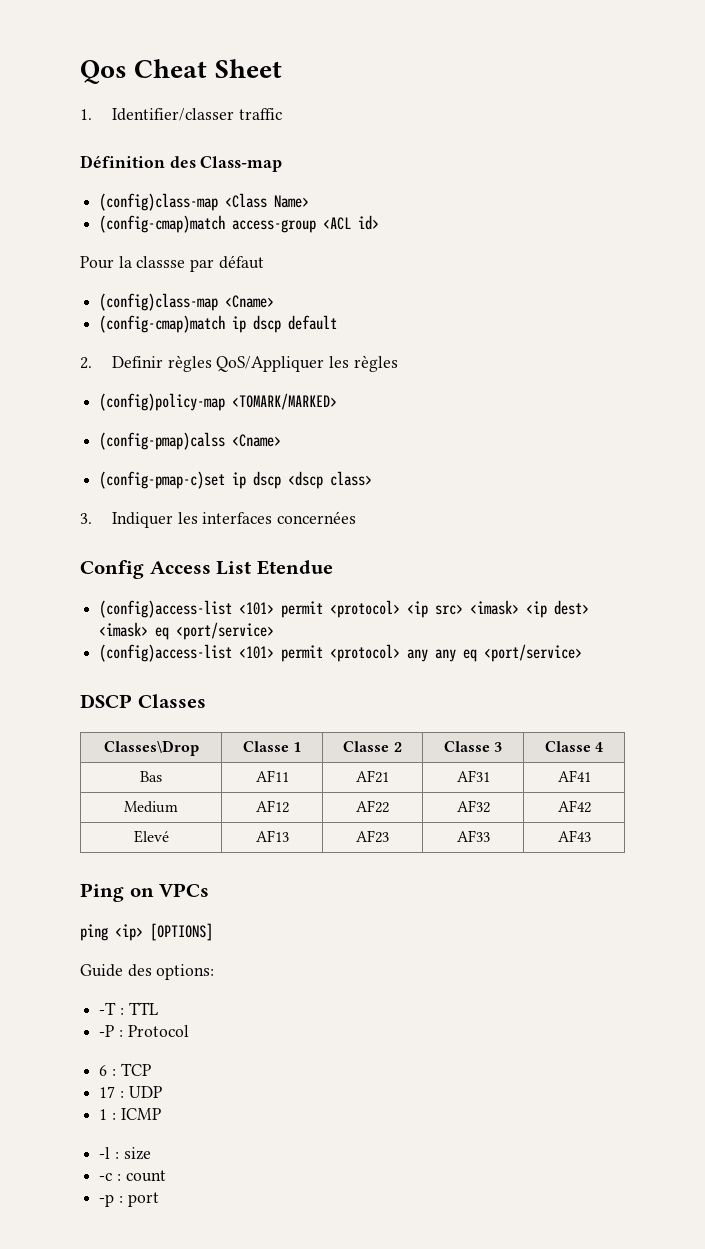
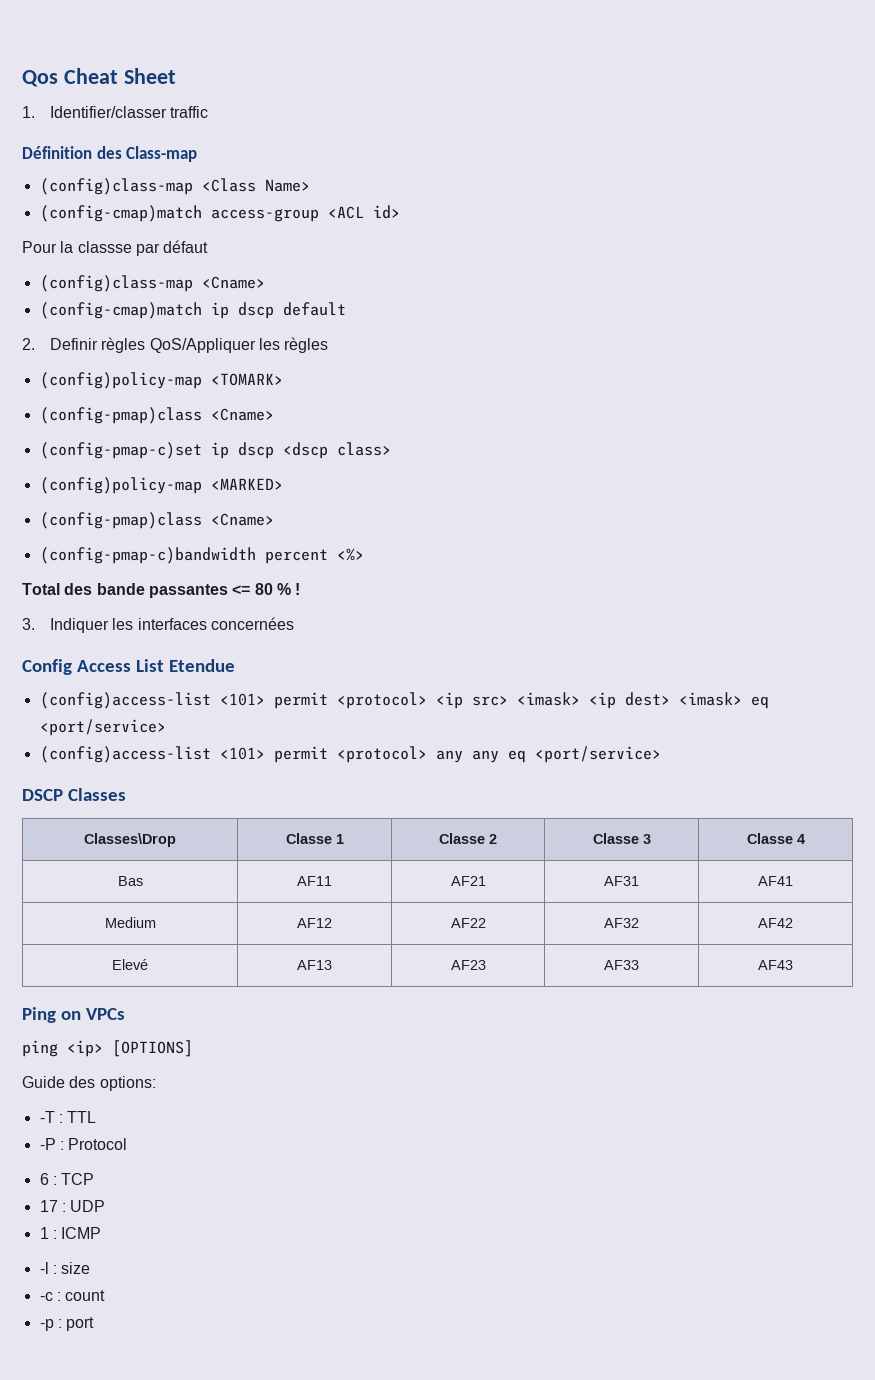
- (config)policy-map <TOMARK/MARKED>
- (config-pmap)calss <Cname>
+ (config)policy-map <TOMARK>
+ (config-pmap)class <Cname>
+ (config)policy-map <MARKED>
+ (config-pmap)class <Cname>
+ (config-pmap-c)bandwidth percent <%>
+ Total des bande passantes <= 80 % !

